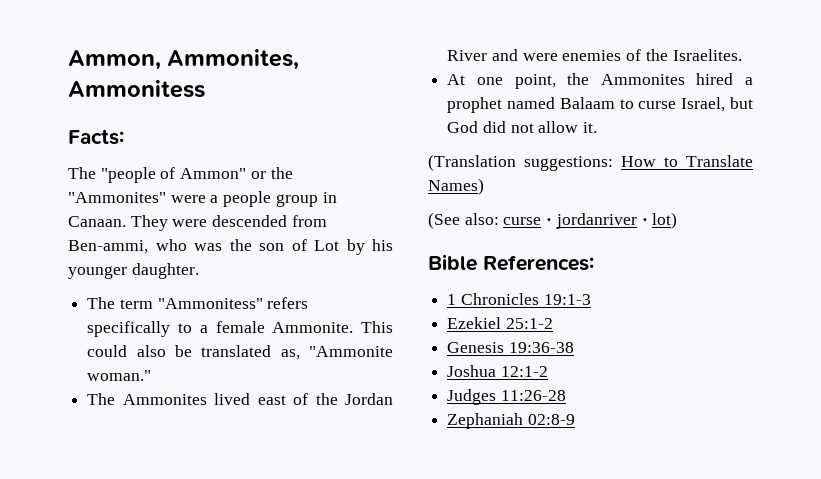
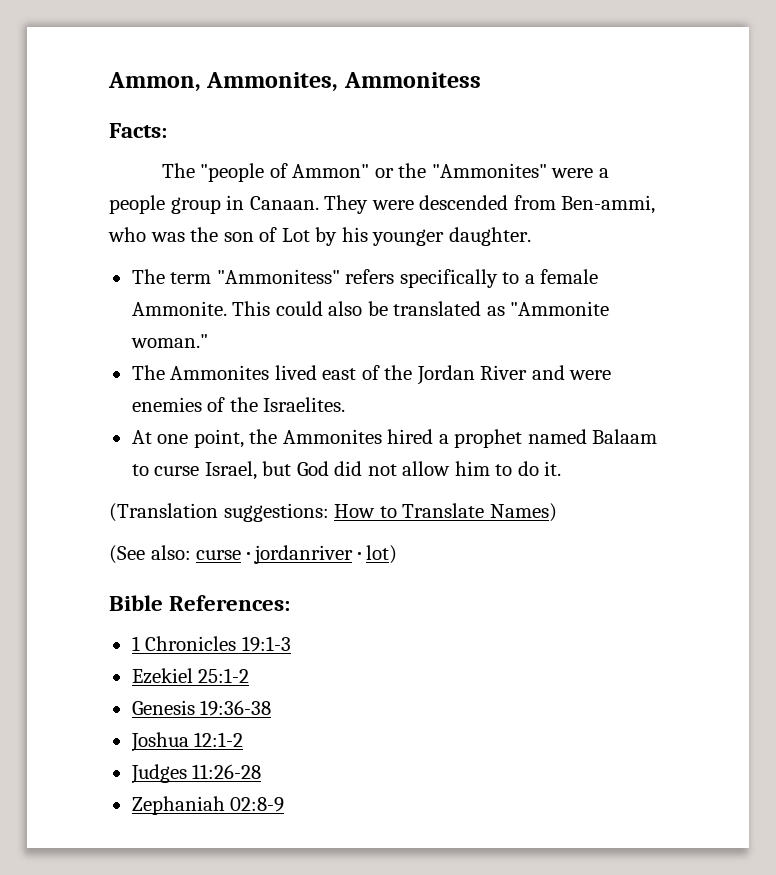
- This could also be translated as, "Ammonite woman."
+ This could also be translated as "Ammonite woman."
- At one point, the Ammonites hired a prophet named Balaam to curse Israel, but God did not allow it.
+ At one point, the Ammonites hired a prophet named Balaam to curse Israel, but God did not allow him to do it.

